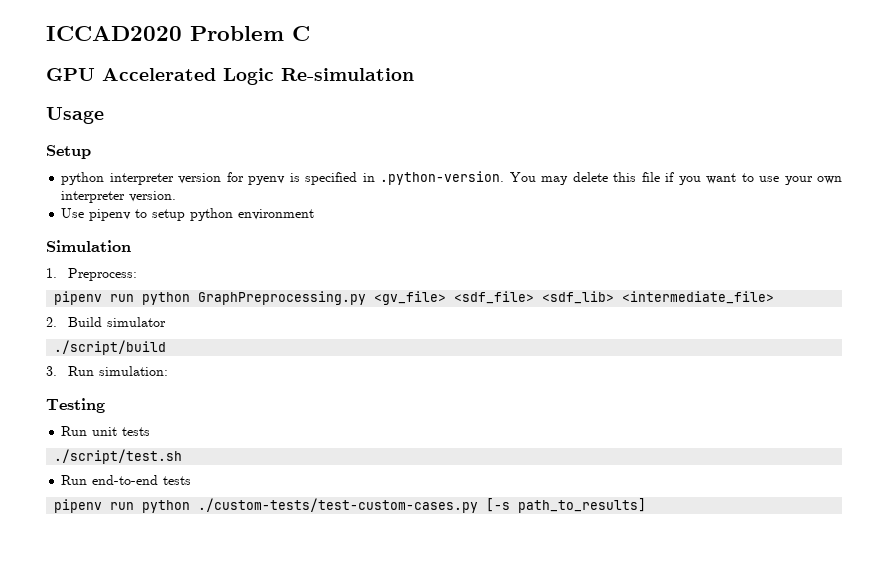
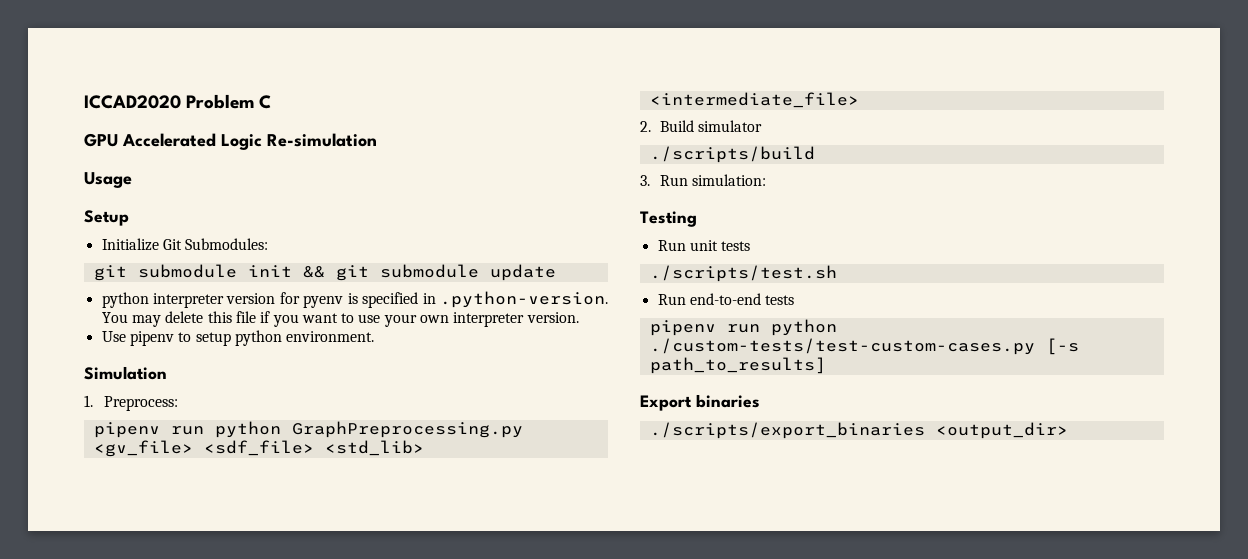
+ Initialize Git Submodules:
+ git submodule init && git submodule update
- Use pipenv to setup python environment
+ Use pipenv to setup python environment.
- pipenv run python GraphPreprocessing.py <gv_file> <sdf_file> <sdf_lib> <intermediate_file>
+ pipenv run python GraphPreprocessing.py <gv_file> <sdf_file> <std_lib> <intermediate_file>
- ./script/build
+ ./scripts/build
- ./script/test.sh
+ ./scripts/test.sh
+ Export binaries
+ ./scripts/export_binaries <output_dir>

